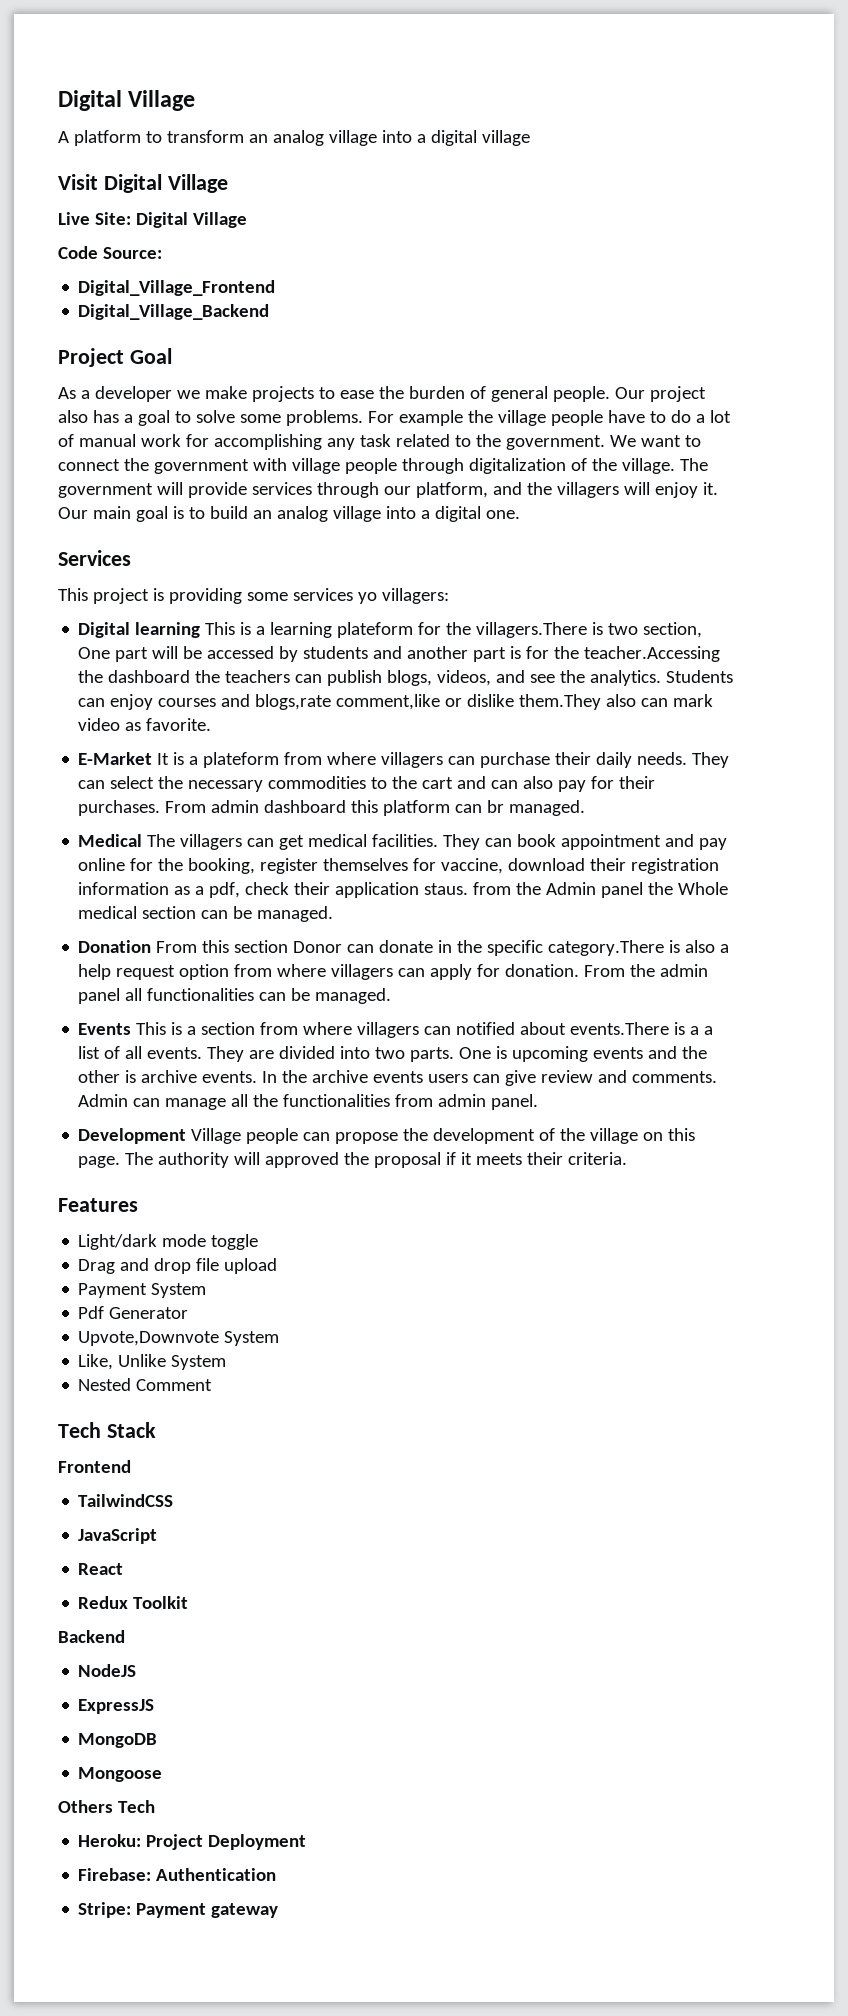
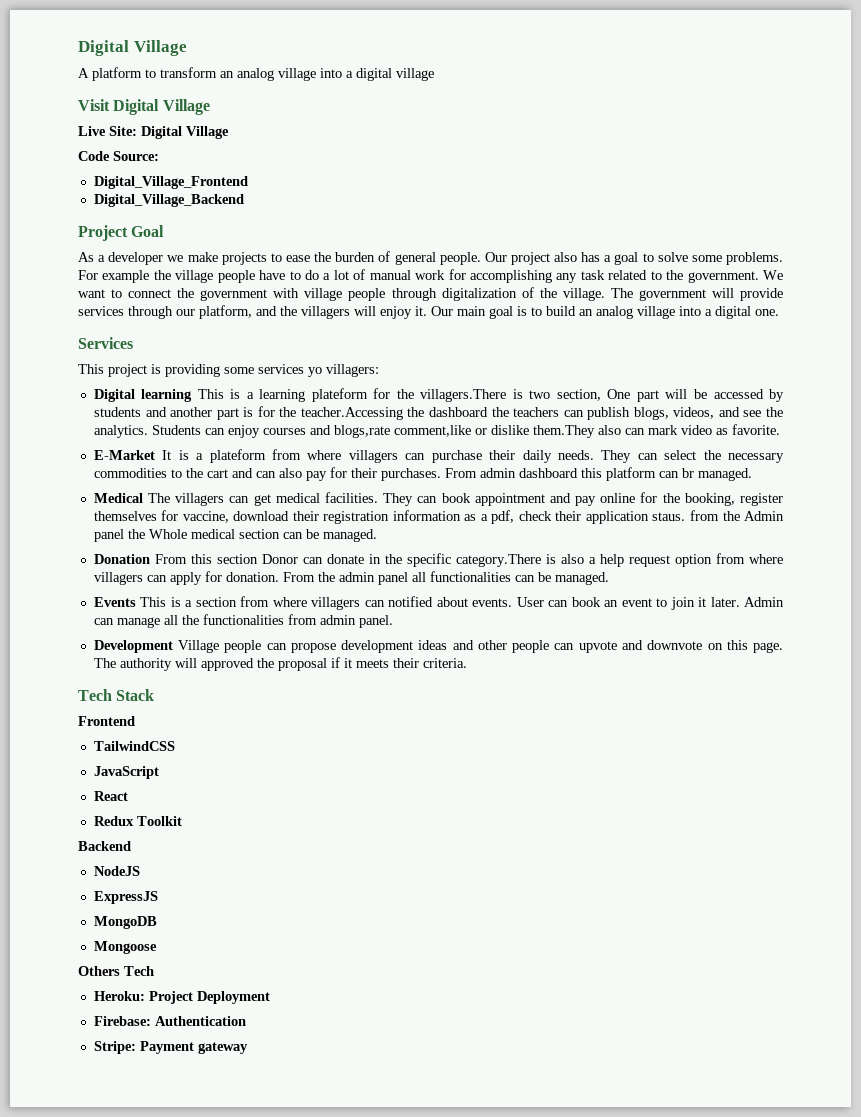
- Events This is a section from where villagers can notified about events.There is a a list of all events. They are divided into two parts. One is upcoming events and the other is archive events. In the archive events users can give review and comments.
+ Events This is a section from where villagers can notified about events. User can book an event to join it later.
- Development Village people can propose the development of the village on this page.
+ Development Village people can propose development ideas and other people can upvote and downvote on this page.
- Features
- Light/dark mode toggle
- Drag and drop file upload
- Payment System
- Pdf Generator
- Upvote,Downvote System
- Like, Unlike System
- Nested Comment

